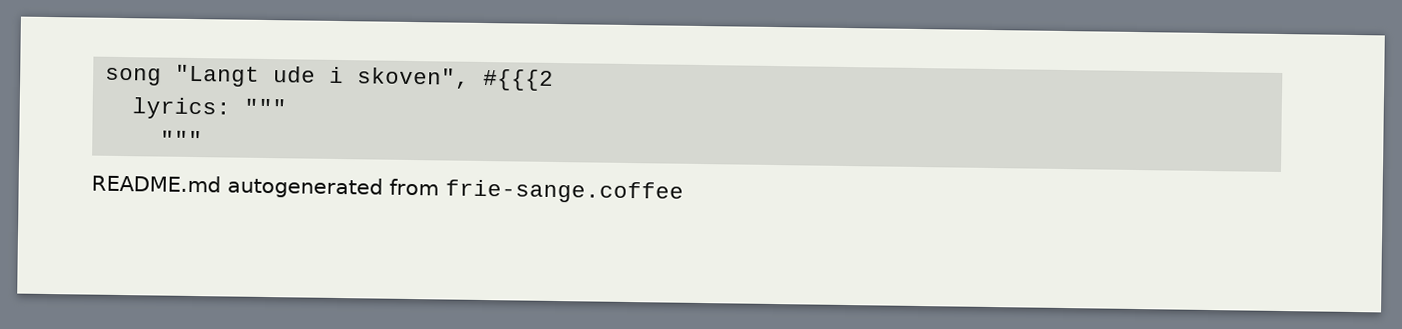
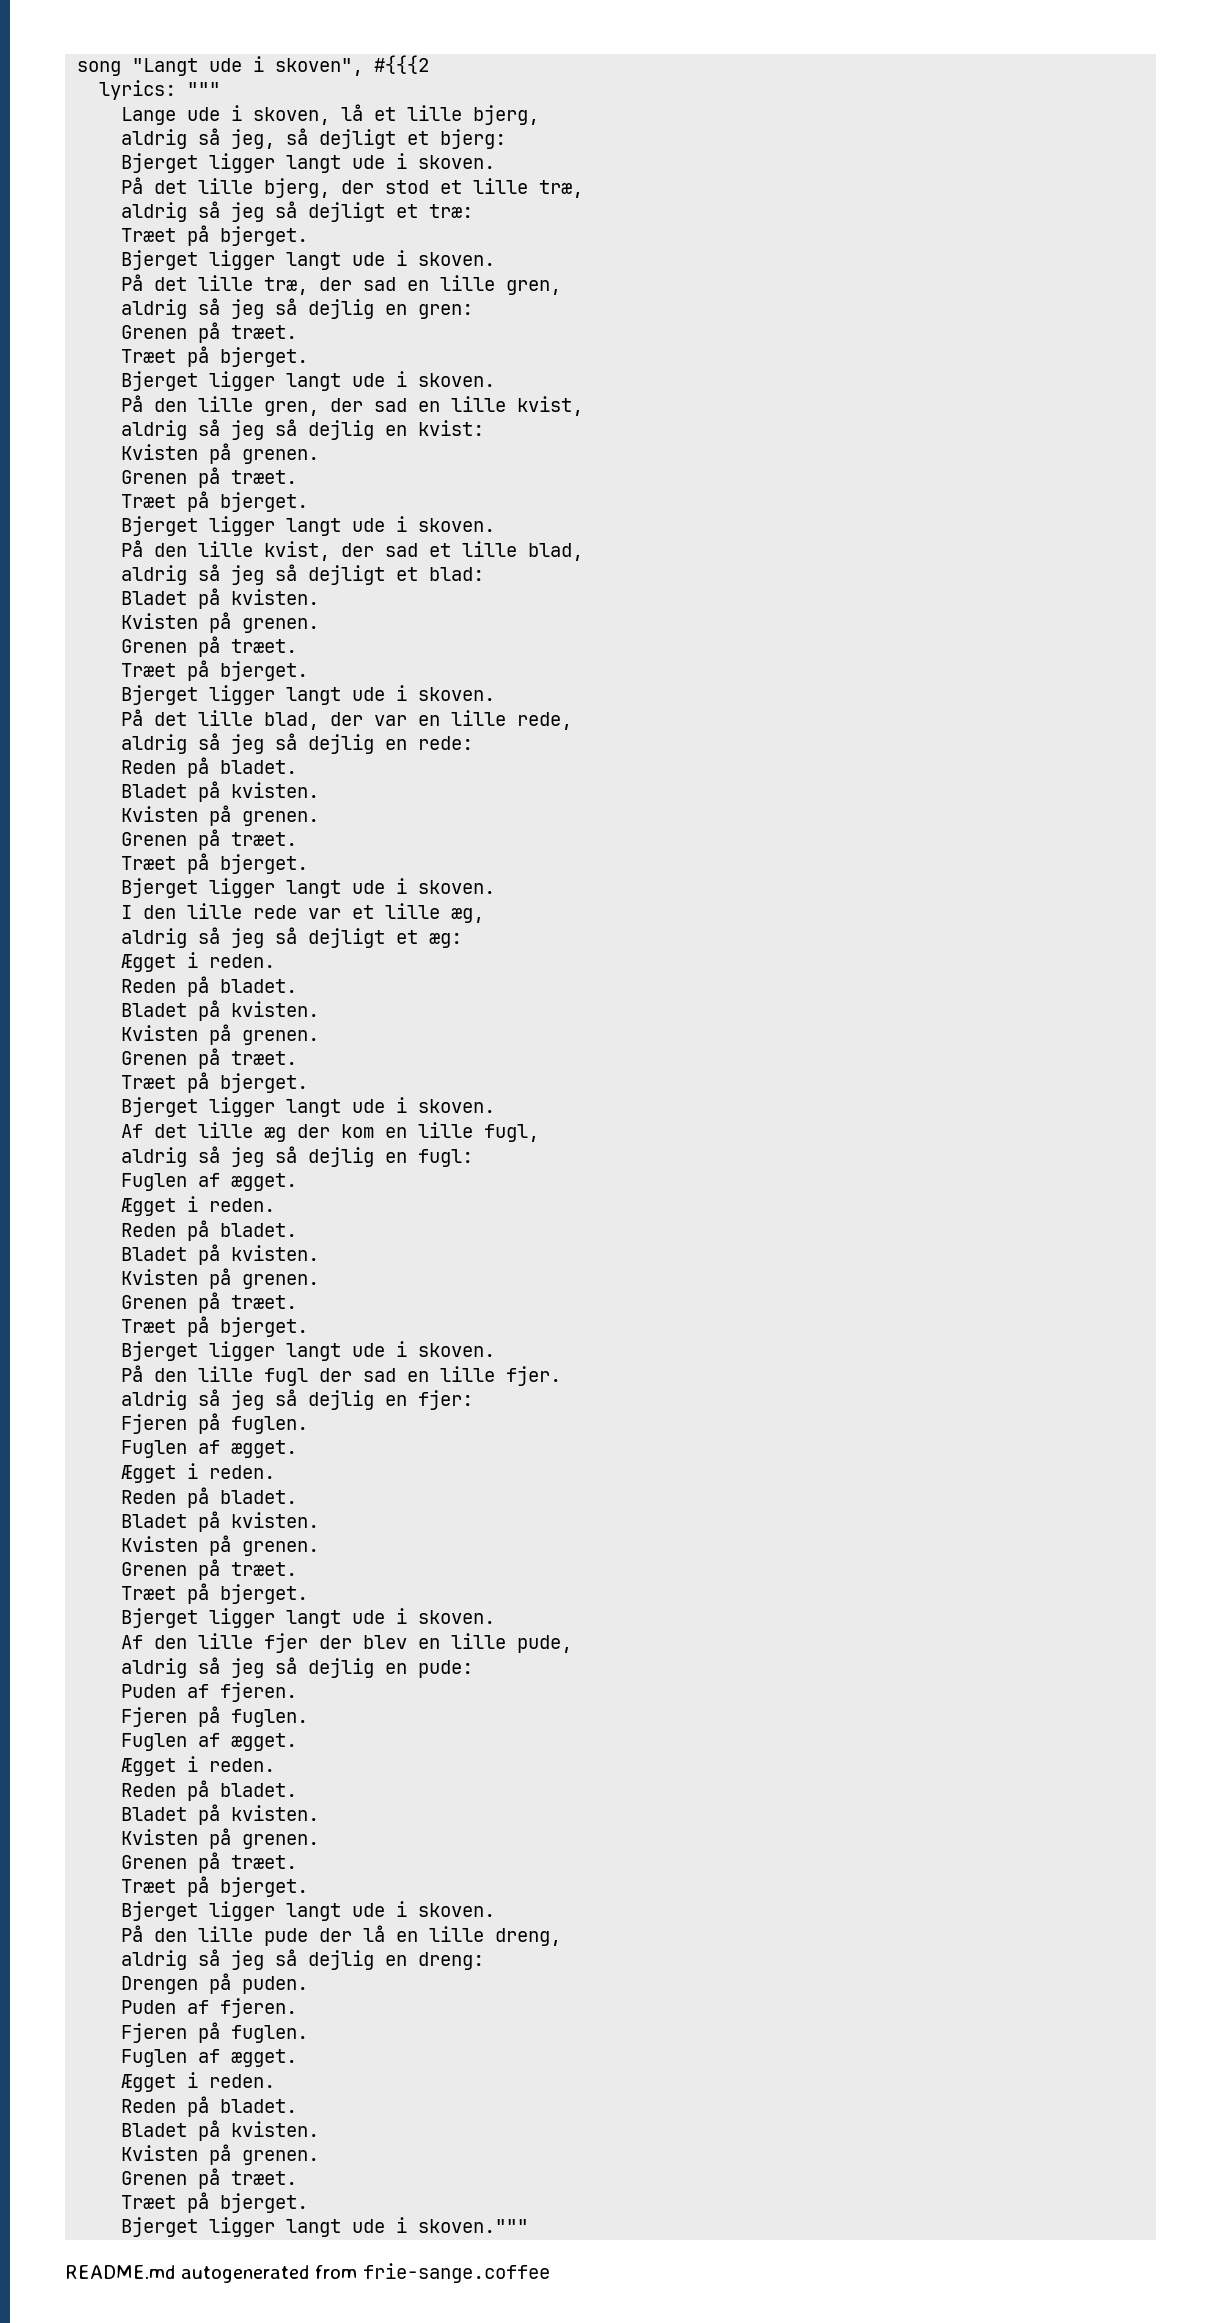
  lyrics: """
- """
+ Lange ude i skoven, lå et lille bjerg,
+ aldrig så jeg, så dejligt et bjerg:
+ Bjerget ligger langt ude i skoven.
+ På det lille bjerg, der stod et lille træ,
+ aldrig så jeg så dejligt et træ:
+ Træet på bjerget.
+ Bjerget ligger langt ude i skoven.
+ På det lille træ, der sad en lille gren,
+ aldrig så jeg så dejlig en gren:
+ Grenen på træet.
+ Træet på bjerget.
+ Bjerget ligger langt ude i skoven.
+ På den lille gren, der sad en lille kvist,
+ aldrig så jeg så dejlig en kvist:
+ Kvisten på grenen.
+ Grenen på træet.
+ Træet på bjerget.
+ Bjerget ligger langt ude i skoven.
+ På den lille kvist, der sad et lille blad,
+ aldrig så jeg så dejligt et blad:
+ Bladet på kvisten.
+ Kvisten på grenen.
+ Grenen på træet.
+ Træet på bjerget.
+ Bjerget ligger langt ude i skoven.
+ På det lille blad, der var en lille rede,
+ aldrig så jeg så dejlig en rede:
+ Reden på bladet.
+ Bladet på kvisten.
+ Kvisten på grenen.
+ Grenen på træet.
+ Træet på bjerget.
+ Bjerget ligger langt ude i skoven.
+ I den lille rede var et lille æg,
+ aldrig så jeg så dejligt et æg:
+ Ægget i reden.
+ Reden på bladet.
+ Bladet på kvisten.
+ Kvisten på grenen.
+ Grenen på træet.
+ Træet på bjerget.
+ Bjerget ligger langt ude i skoven.
+ Af det lille æg der kom en lille fugl,
+ aldrig så jeg så dejlig en fugl:
+ Fuglen af ægget.
+ Ægget i reden.
+ Reden på bladet.
+ Bladet på kvisten.
+ Kvisten på grenen.
+ Grenen på træet.
+ Træet på bjerget.
+ Bjerget ligger langt ude i skoven.
+ På den lille fugl der sad en lille fjer.
+ aldrig så jeg så dejlig en fjer:
+ Fjeren på fuglen.
+ Fuglen af ægget.
+ Ægget i reden.
+ Reden på bladet.
+ Bladet på kvisten.
+ Kvisten på grenen.
+ Grenen på træet.
+ Træet på bjerget.
+ Bjerget ligger langt ude i skoven.
+ Af den lille fjer der blev en lille pude,
+ aldrig så jeg så dejlig en pude:
+ Puden af fjeren.
+ Fjeren på fuglen.
+ Fuglen af ægget.
+ Ægget i reden.
+ Reden på bladet.
+ Bladet på kvisten.
+ Kvisten på grenen.
+ Grenen på træet.
+ Træet på bjerget.
+ Bjerget ligger langt ude i skoven.
+ På den lille pude der lå en lille dreng,
+ aldrig så jeg så dejlig en dreng:
+ Drengen på puden.
+ Puden af fjeren.
+ Fjeren på fuglen.
+ Fuglen af ægget.
+ Ægget i reden.
+ Reden på bladet.
+ Bladet på kvisten.
+ Kvisten på grenen.
+ Grenen på træet.
+ Træet på bjerget.
+ Bjerget ligger langt ude i skoven."""

